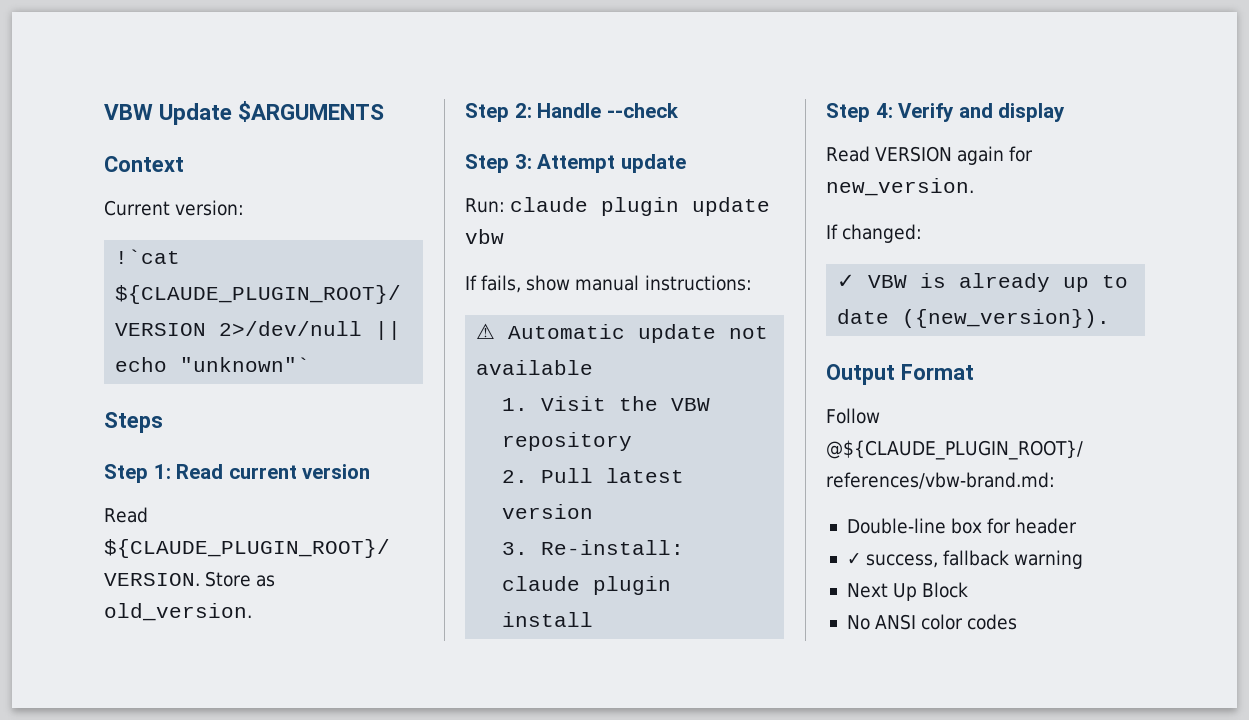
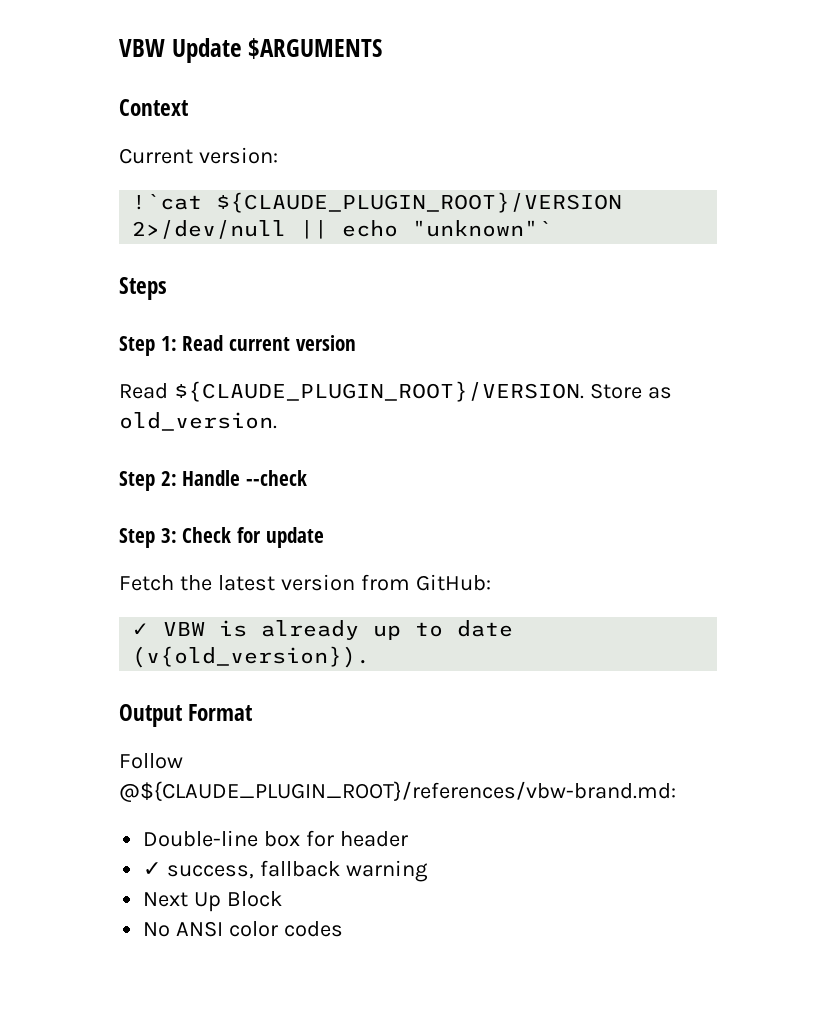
- Step 3: Attempt update
+ Step 3: Check for update
- Run: claude plugin update vbw
- If fails, show manual instructions:
- ⚠ Automatic update not available
- 1. Visit the VBW repository
- 2. Pull latest version
- 3. Re-install: claude plugin install
- Step 4: Verify and display
- Read VERSION again for new_version.
- If changed:
+ Fetch the latest version from GitHub:
- ✓ VBW is already up to date ({new_version}).
+ ✓ VBW is already up to date (v{old_version}).

